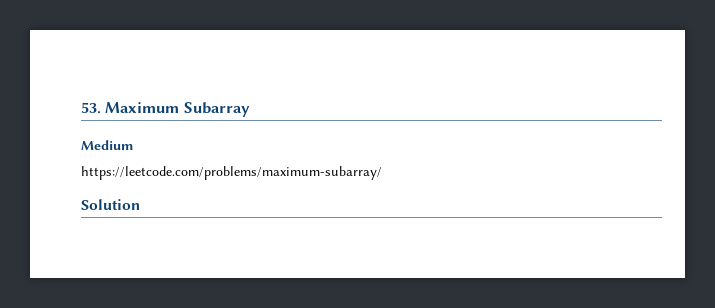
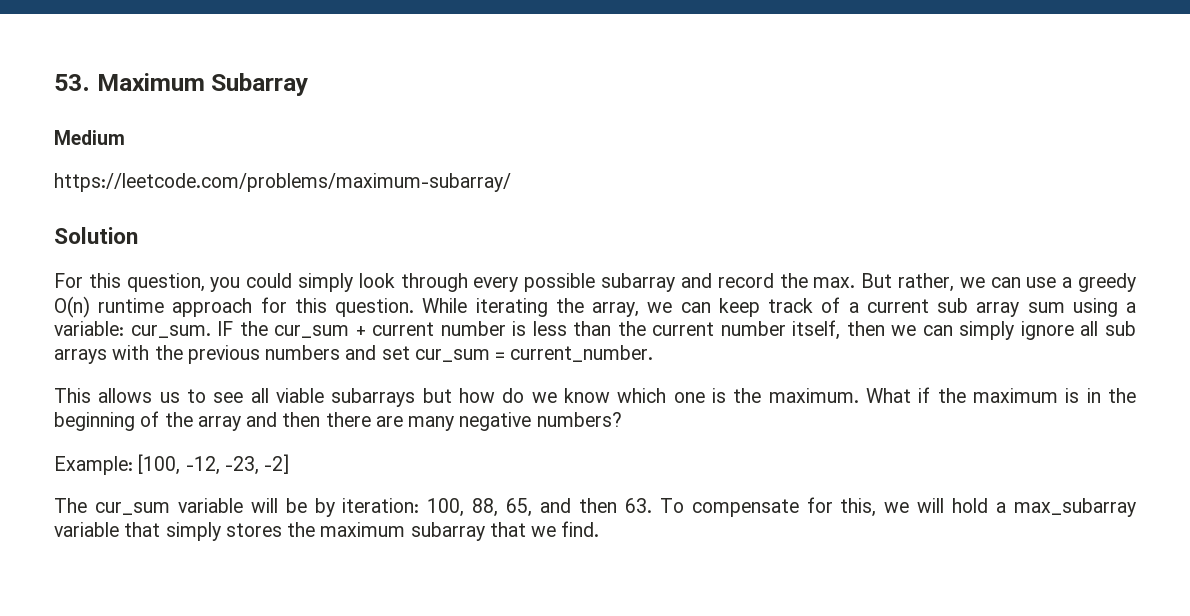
+ For this question, you could simply look through every possible subarray and record the max. But rather, we can use a greedy O(n) runtime approach for this question. While iterating the array, we can keep track of a current sub array sum using a variable: cur_sum. IF the cur_sum + current number is less than the current number itself, then we can simply ignore all sub arrays with the previous numbers and set cur_sum = current_number.
+ This allows us to see all viable subarrays but how do we know which one is the maximum. What if the maximum is in the beginning of the array and then there are many negative numbers?
+ Example: [100, -12, -23, -2]
+ The cur_sum variable will be by iteration: 100, 88, 65, and then 63. To compensate for this, we will hold a max_subarray variable that simply stores the maximum subarray that we find.

